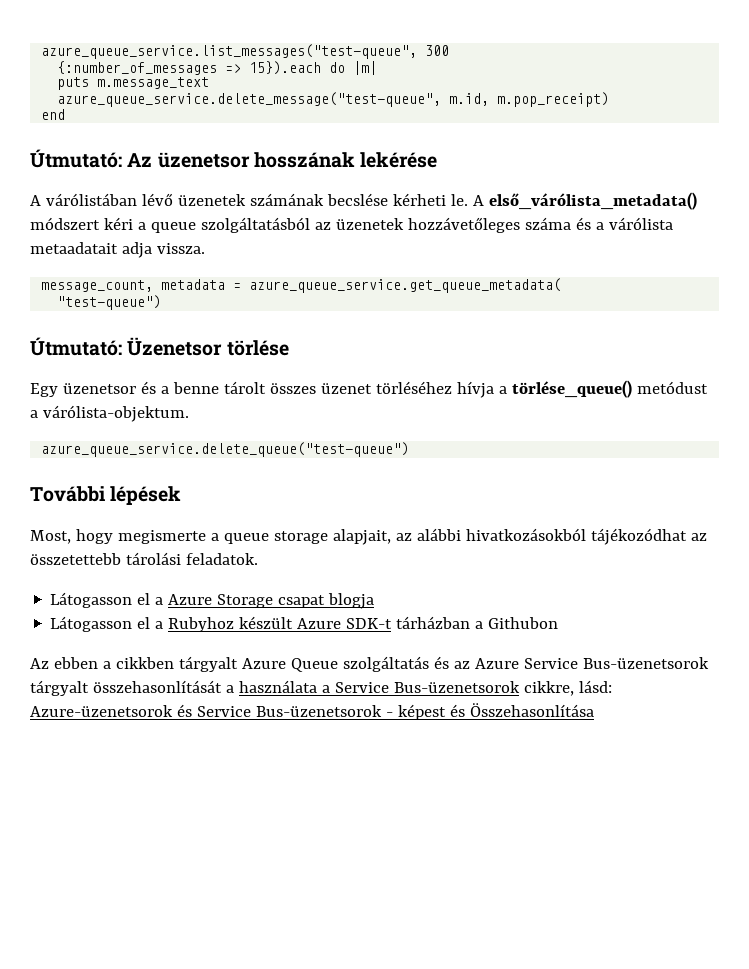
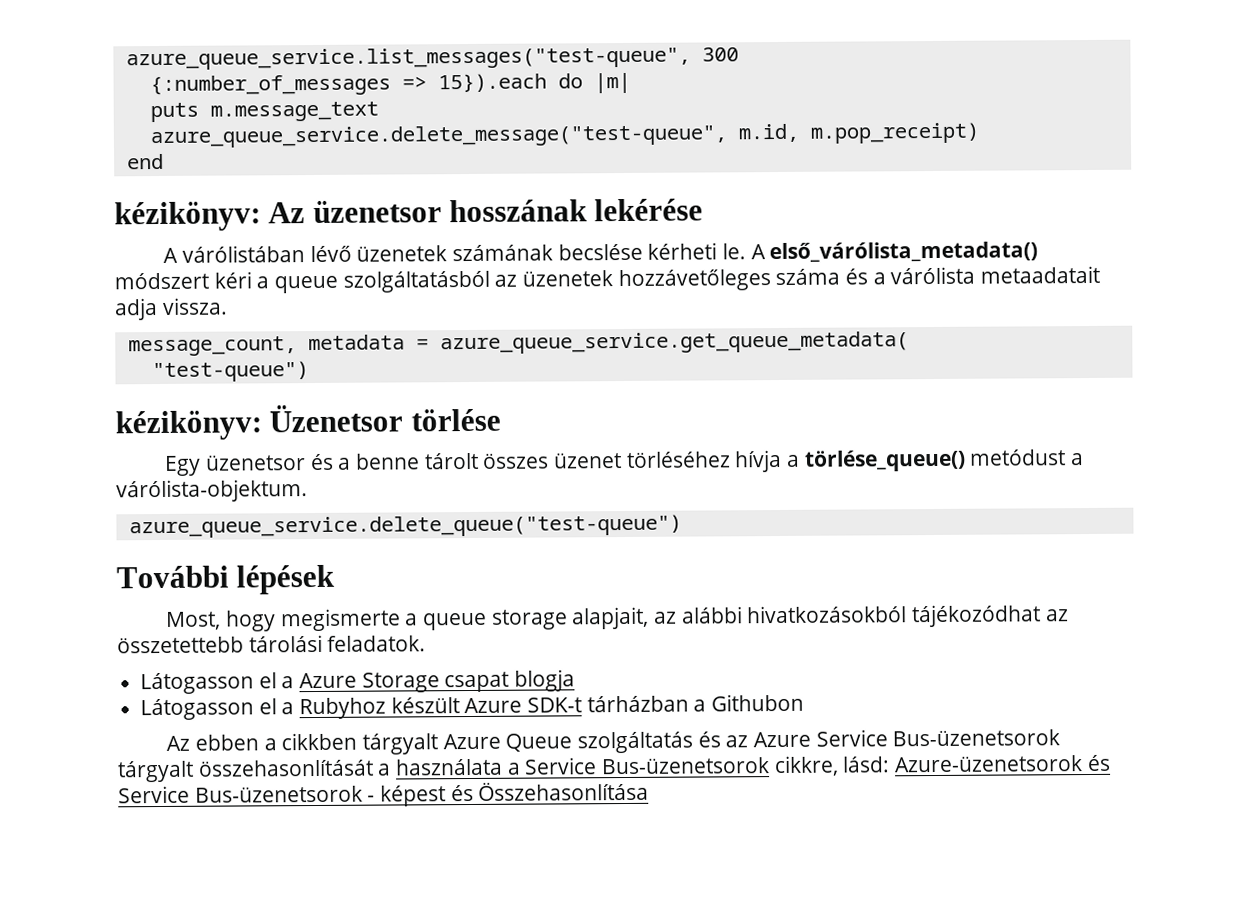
- Útmutató: Az üzenetsor hosszának lekérése
+ kézikönyv: Az üzenetsor hosszának lekérése
- Útmutató: Üzenetsor törlése
+ kézikönyv: Üzenetsor törlése

